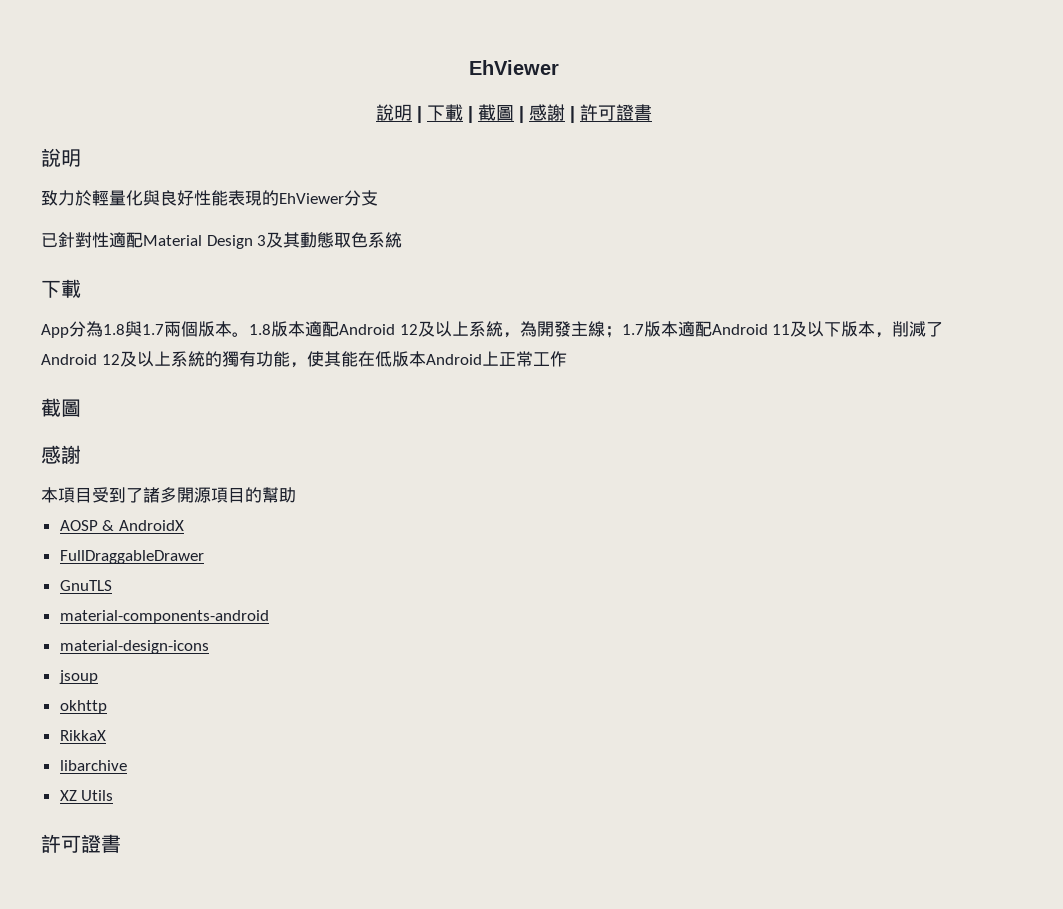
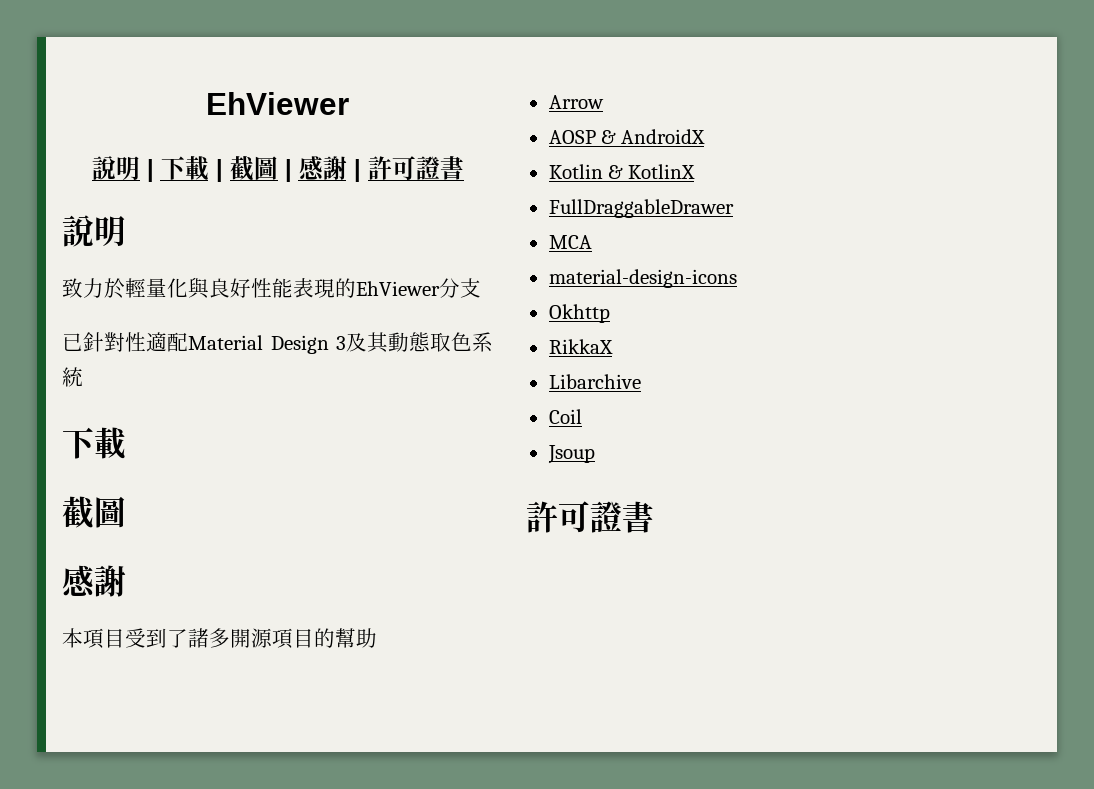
- App分為1.8與1.7兩個版本。1.8版本適配Android 12及以上系統，為開發主線；1.7版本適配Android 11及以下版本，削減了Android 12及以上系統的獨有功能，使其能在低版本Android上正常工作
+ Arrow
+ Kotlin & KotlinX
- GnuTLS
- material-components-android
+ MCA
- jsoup
- okhttp
+ Okhttp
- libarchive
- XZ Utils
+ Libarchive
+ Coil
+ Jsoup

